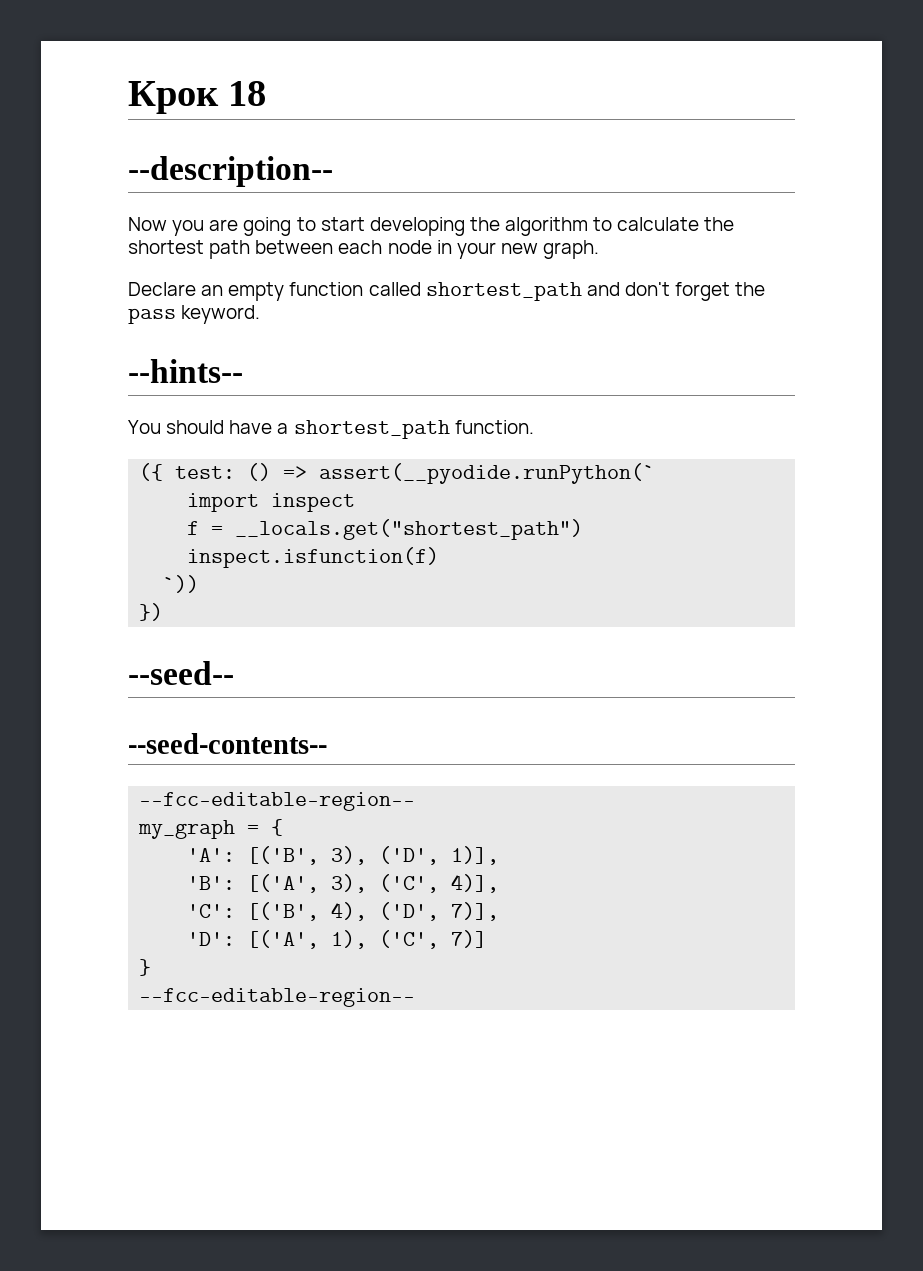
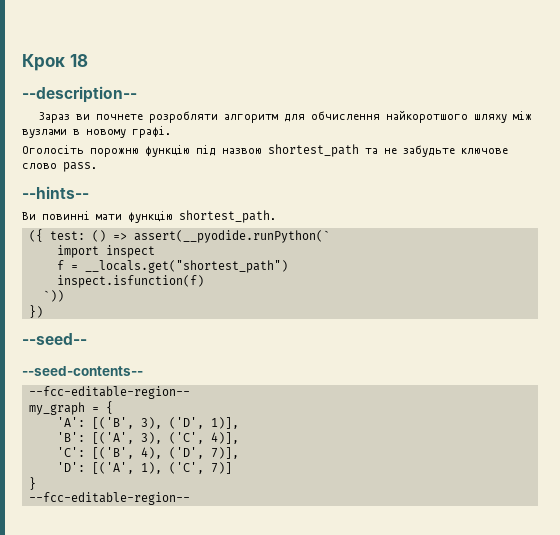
- Now you are going to start developing the algorithm to calculate the shortest path between each node in your new graph.
- Declare an empty function called shortest_path and don't forget the pass keyword.
+ Зараз ви почнете розробляти алгоритм для обчислення найкоротшого шляху між вузлами в новому графі.
+ Оголосіть порожню функцію під назвою shortest_path та не забудьте ключове слово pass.
  --hints--
- You should have a shortest_path function.
+ Ви повинні мати функцію shortest_path.

